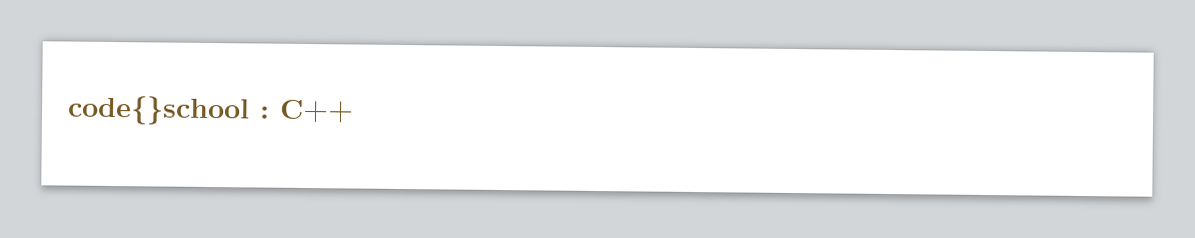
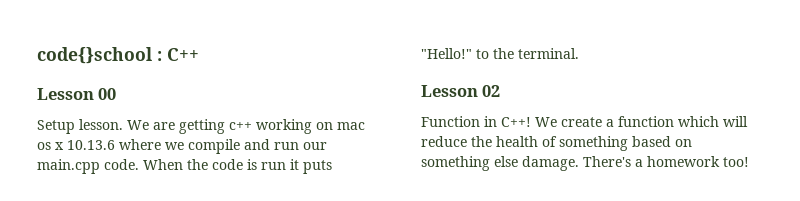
+ Lesson 00
+ Setup lesson. We are getting c++ working on mac os x 10.13.6 where we compile and run our main.cpp code. When the code is run it puts "Hello!" to the terminal.
+ Lesson 02
+ Function in C++! We create a function which will reduce the health of something based on something else damage. There's a homework too!

